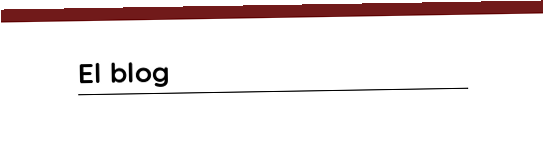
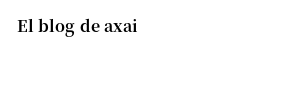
- El blog
+ El blog de axai

